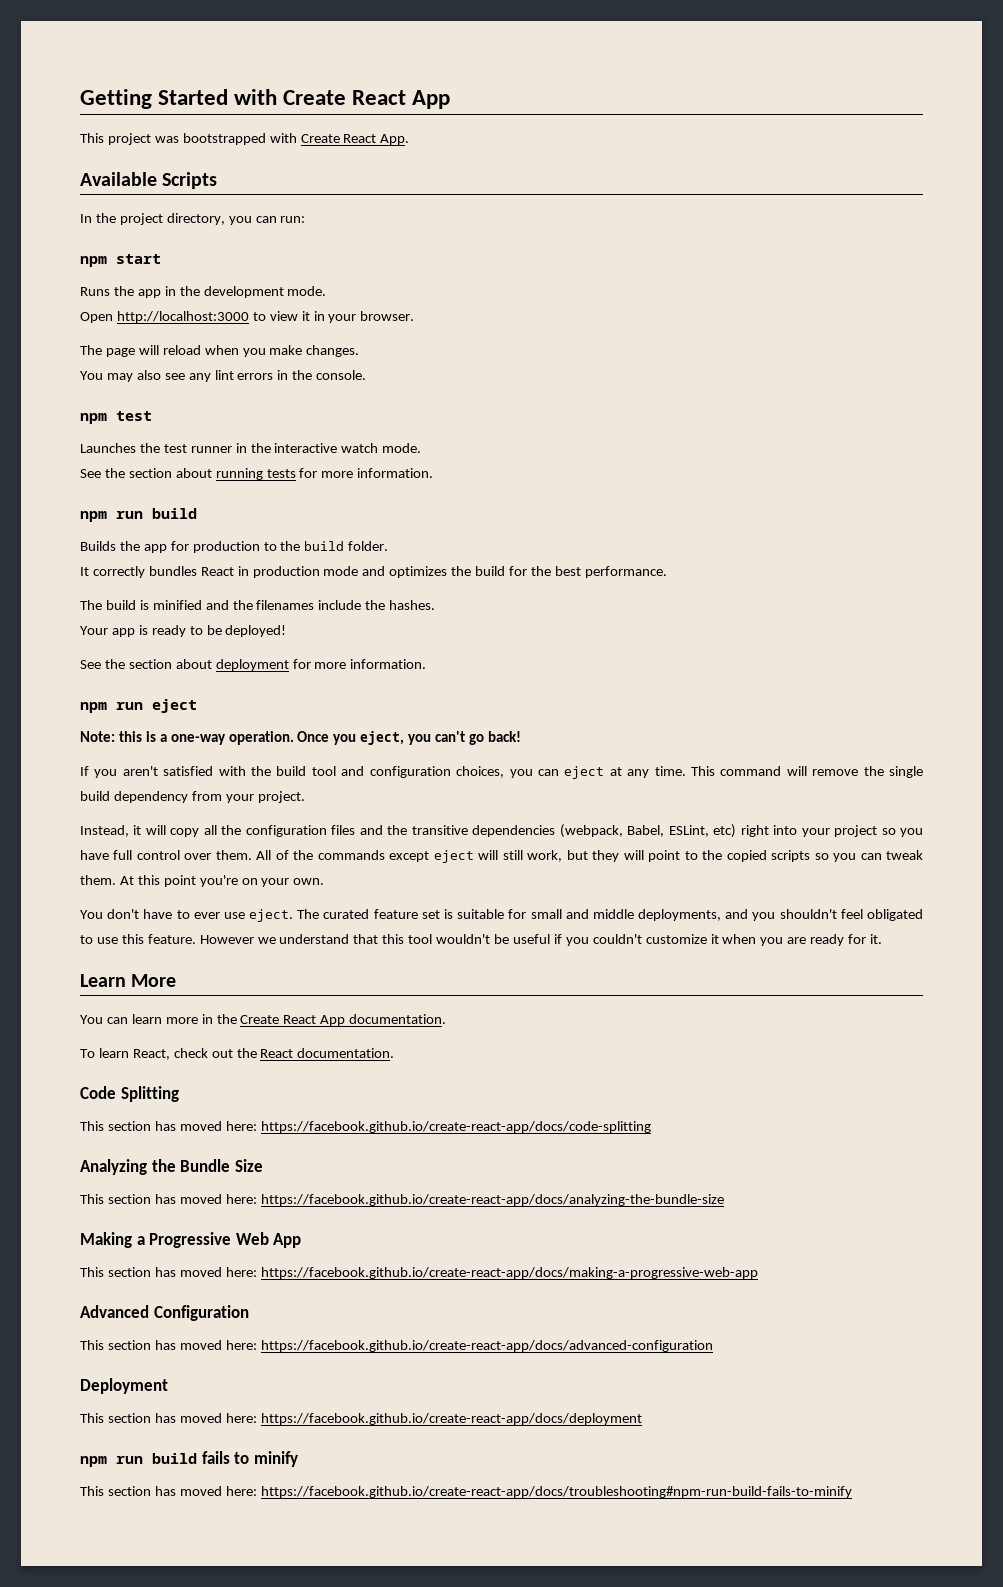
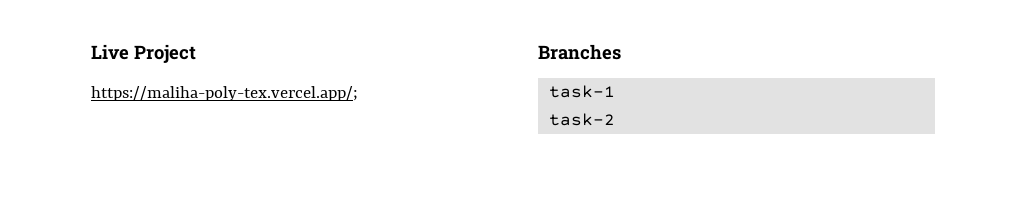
- Getting Started with Create React App
- This project was bootstrapped with Create React App.
- Available Scripts
- In the project directory, you can run:
- npm start
- Runs the app in the development mode.
- Open http://localhost:3000 to view it in your browser.
- The page will reload when you make changes.
- You may also see any lint errors in the console.
- npm test
- Launches the test runner in the interactive watch mode.
- See the section about running tests for more information.
- npm run build
- Builds the app for production to the build folder.
- It correctly bundles React in production mode and optimizes the build for the best performance.
- The build is minified and the filenames include the hashes.
- Your app is ready to be deployed!
- See the section about deployment for more information.
- npm run eject
- Note: this is a one-way operation. Once you eject, you can't go back!
- If you aren't satisfied with the build tool and configuration choices, you can eject at any time. This command will remove the single build dependency from your project.
- Instead, it will copy all the configuration files and the transitive dependencies (webpack, Babel, ESLint, etc) right into your project so you have full control over them. All of the commands except eject will still work, but they will point to the copied scripts so you can tweak them. At this point you're on your own.
- You don't have to ever use eject. The curated feature set is suitable for small and middle deployments, and you shouldn't feel obligated to use this feature. However we understand that this tool wouldn't be useful if you couldn't customize it when you are ready for it.
- Learn More
- You can learn more in the Create React App documentation.
- To learn React, check out the React documentation.
- Code Splitting
- This section has moved here: https://facebook.github.io/create-react-app/docs/code-splitting
- Analyzing the Bundle Size
- This section has moved here: https://facebook.github.io/create-react-app/docs/analyzing-the-bundle-size
- Making a Progressive Web App
- This section has moved here: https://facebook.github.io/create-react-app/docs/making-a-progressive-web-app
- Advanced Configuration
- This section has moved here: https://facebook.github.io/create-react-app/docs/advanced-configuration
- Deployment
- This section has moved here: https://facebook.github.io/create-react-app/docs/deployment
- npm run build fails to minify
- This section has moved here: https://facebook.github.io/create-react-app/docs/troubleshooting#npm-run-build-fails-to-minify
+ Live Project
+ https://maliha-poly-tex.vercel.app/;
+ Branches
+ task-1
+ task-2

